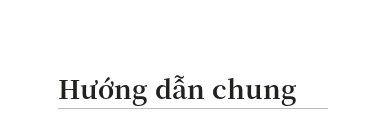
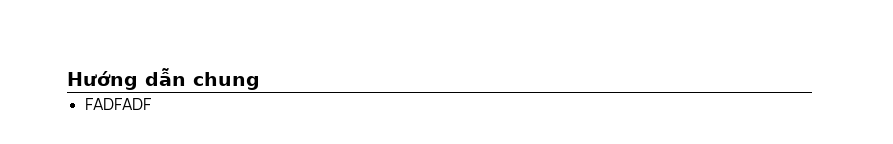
+ FADFADF

